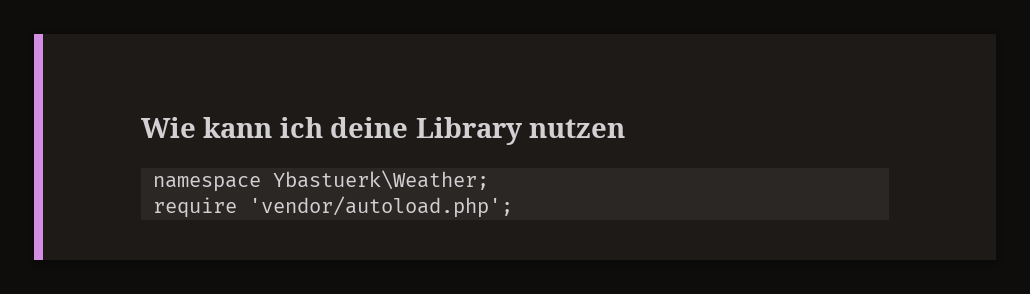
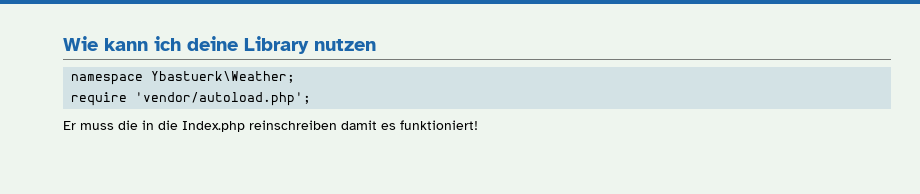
+ Er muss die in die Index.php reinschreiben damit es funktioniert!

